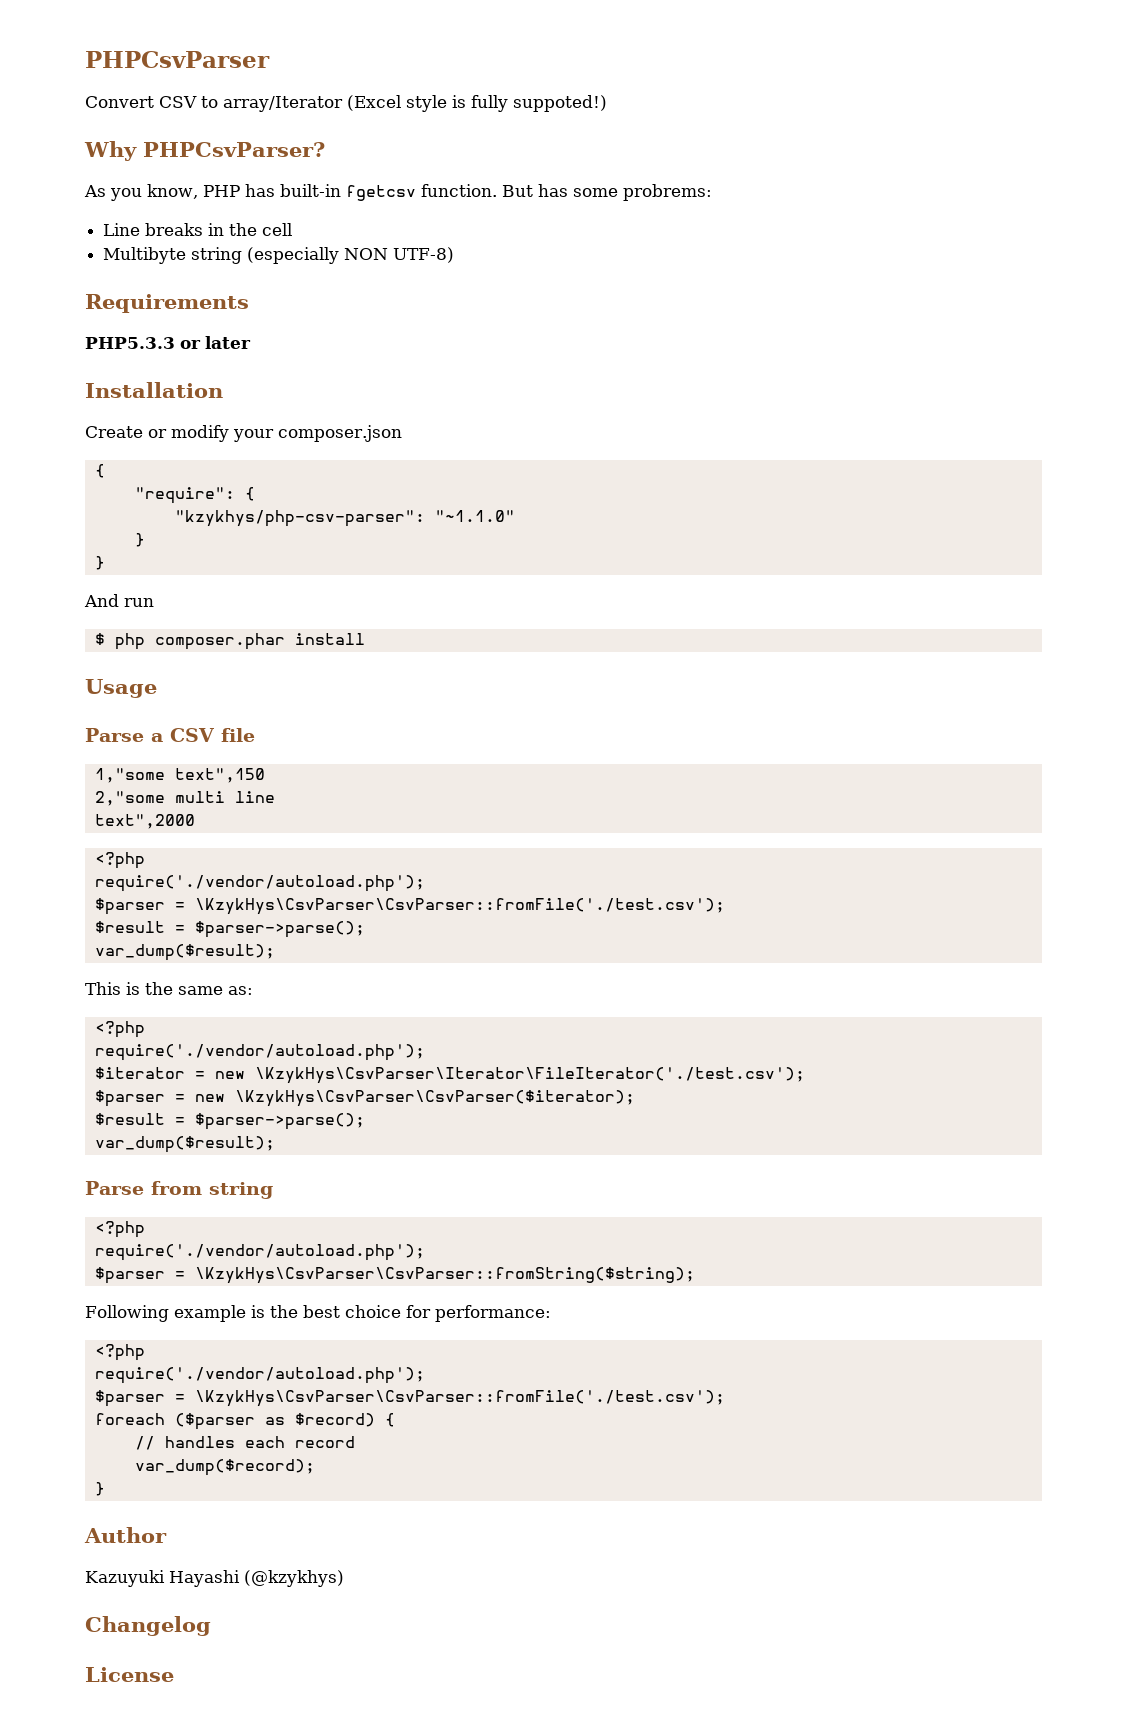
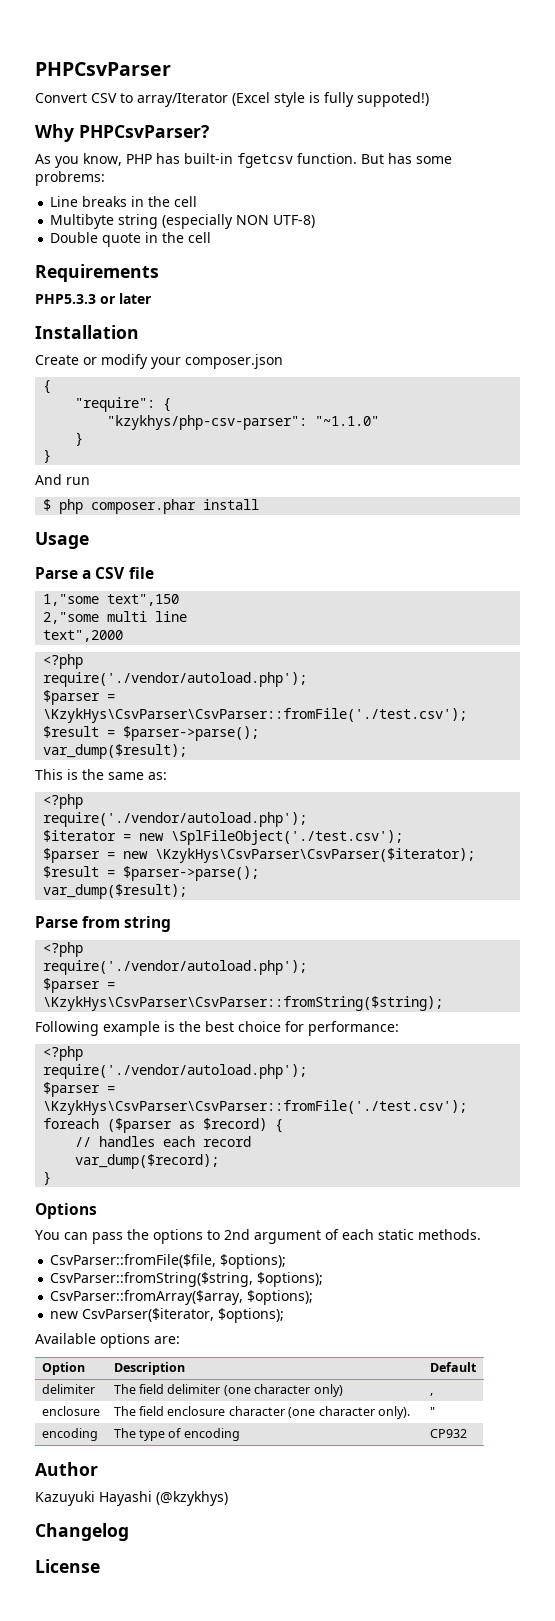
+ Double quote in the cell
- $iterator = new \KzykHys\CsvParser\Iterator\FileIterator('./test.csv');
+ $iterator = new \SplFileObject('./test.csv');
+ Options
+ You can pass the options to 2nd argument of each static methods.
+ CsvParser::fromFile($file, $options);
+ CsvParser::fromString($string, $options);
+ CsvParser::fromArray($array, $options);
+ new CsvParser($iterator, $options);
+ Available options are:
+ Option | Description | Default
+ delimiter | The field delimiter (one character only) | ,
+ enclosure | The field enclosure character (one character only). | "
+ encoding | The type of encoding | CP932

